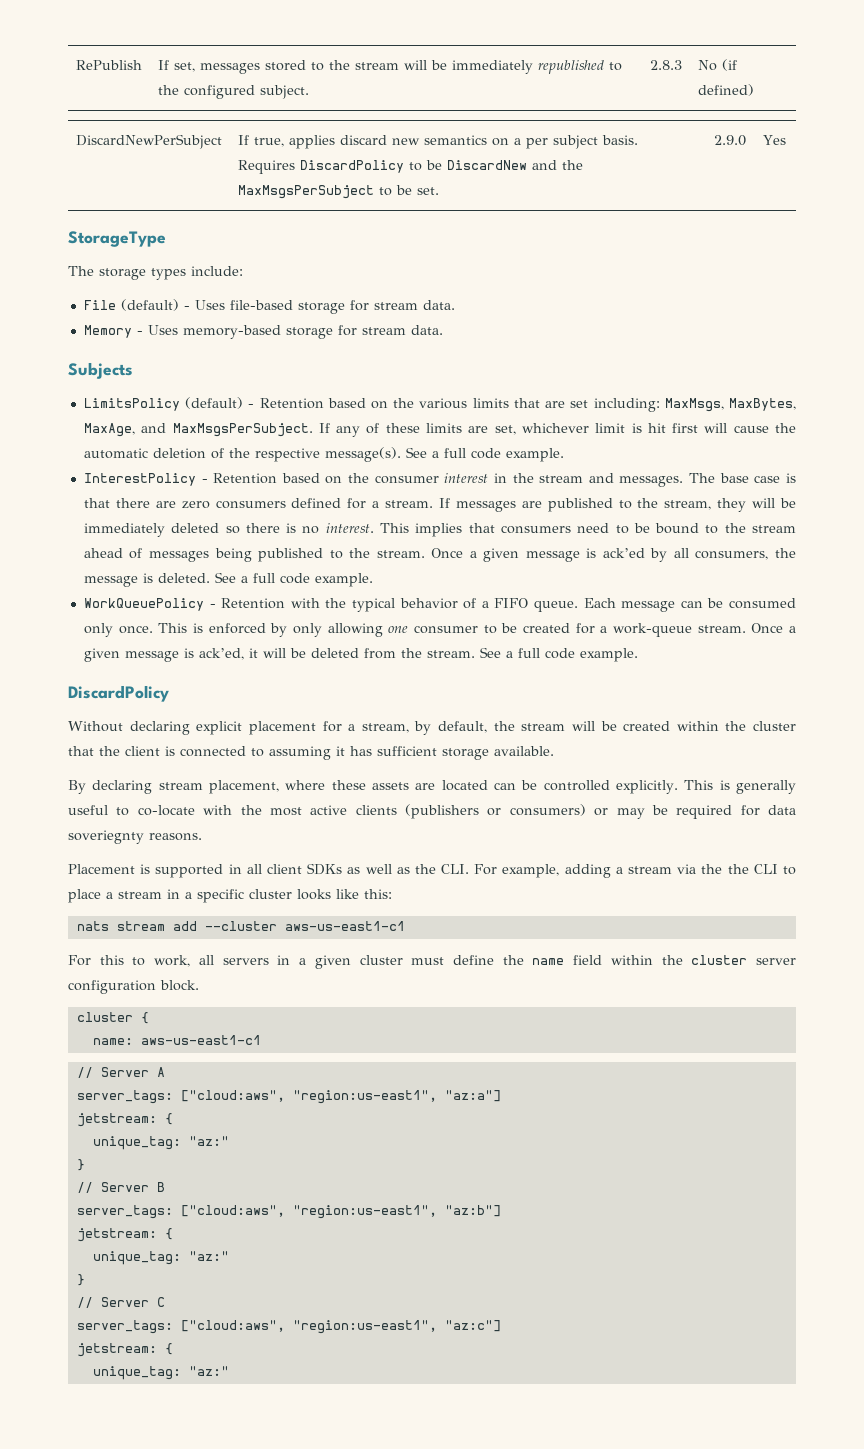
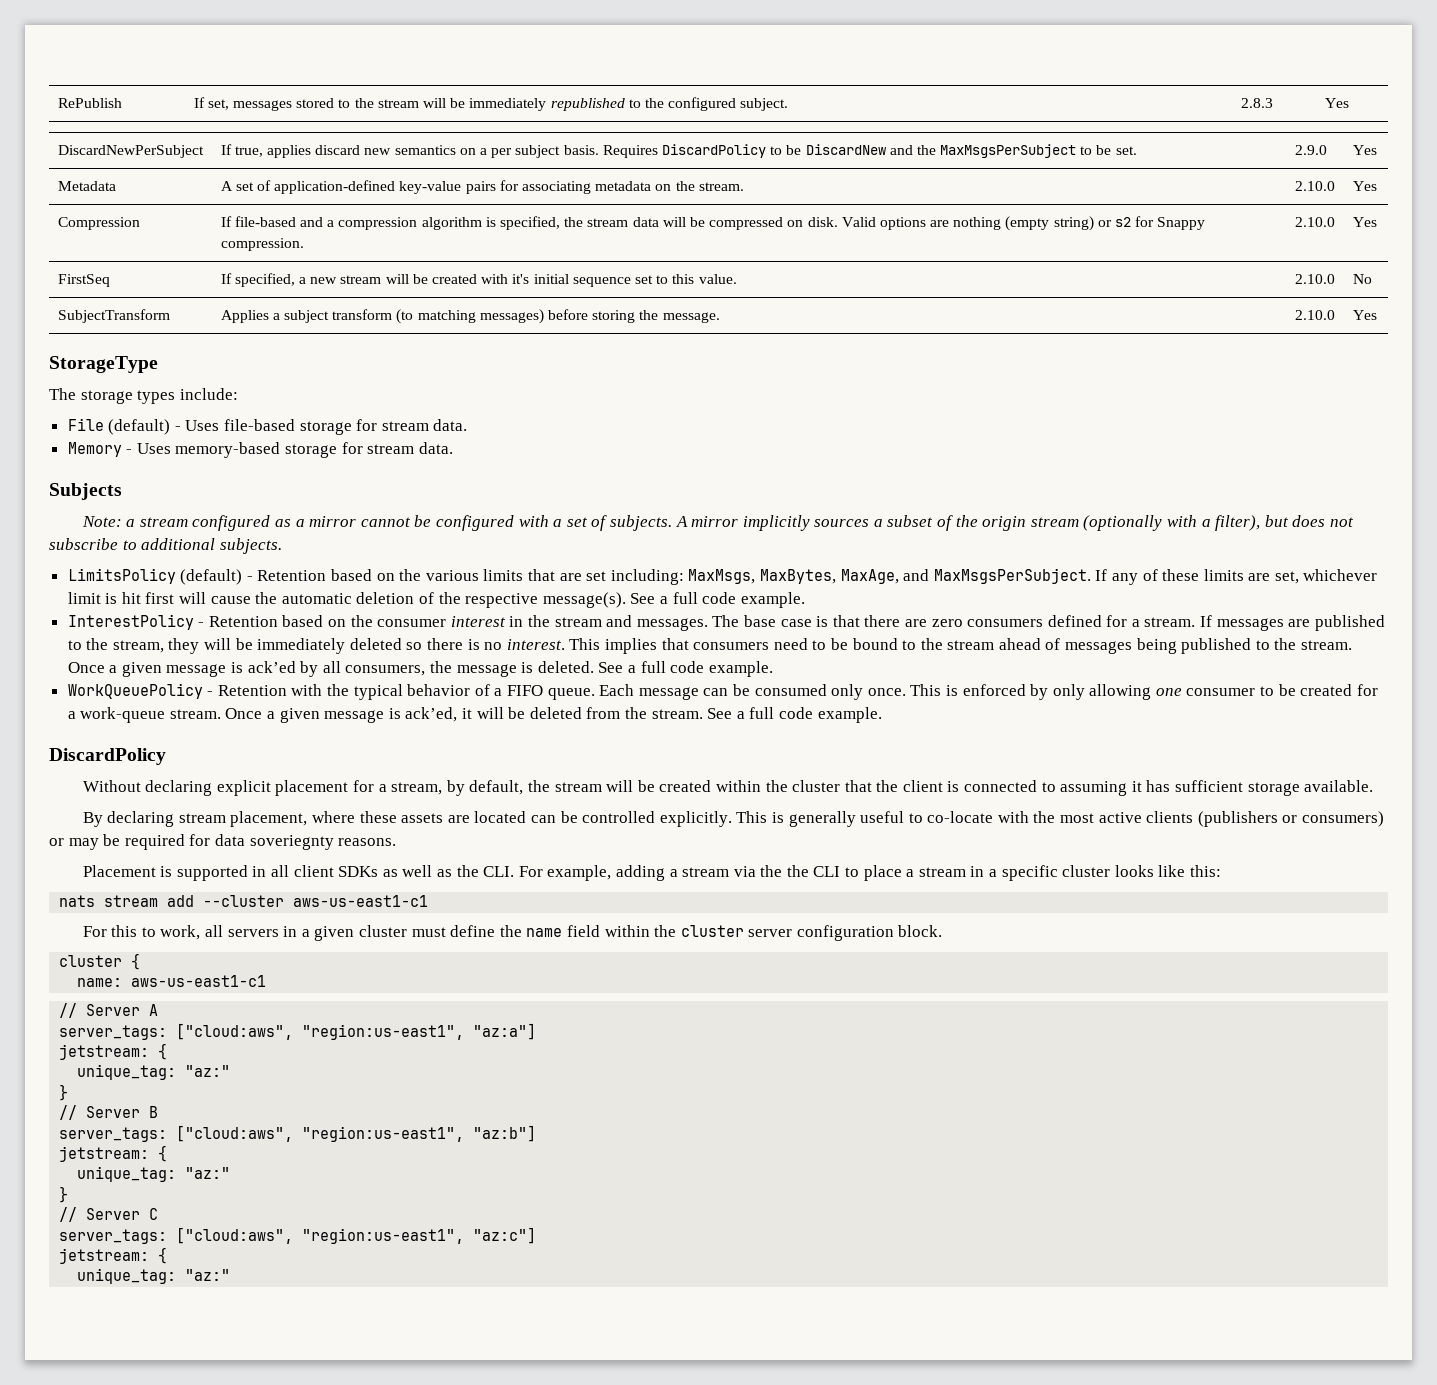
- RePublish | If set, messages stored to the stream will be immediately republished to the configured subject. | 2.8.3 | No (if defined)
+ RePublish | If set, messages stored to the stream will be immediately republished to the configured subject. | 2.8.3 | Yes
+ Metadata | A set of application-defined key-value pairs for associating metadata on the stream. | 2.10.0 | Yes
+ Compression | If file-based and a compression algorithm is specified, the stream data will be compressed on disk. Valid options are nothing (empty string) or s2 for Snappy compression. | 2.10.0 | Yes
+ FirstSeq | If specified, a new stream will be created with it's initial sequence set to this value. | 2.10.0 | No
+ SubjectTransform | Applies a subject transform (to matching messages) before storing the message. | 2.10.0 | Yes
+ Note: a stream configured as a mirror cannot be configured with a set of subjects. A mirror implicitly sources a subset of the origin stream (optionally with a filter), but does not subscribe to additional subjects.

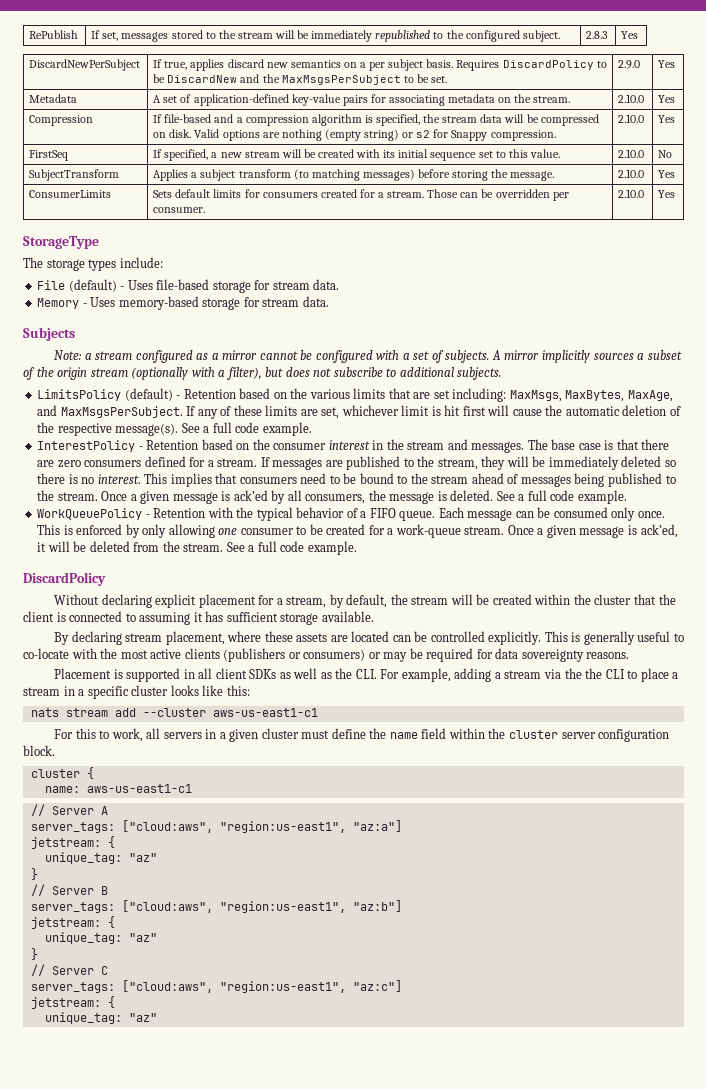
- FirstSeq | If specified, a new stream will be created with it's initial sequence set to this value. | 2.10.0 | No
+ FirstSeq | If specified, a new stream will be created with its initial sequence set to this value. | 2.10.0 | No
+ ConsumerLimits | Sets default limits for consumers created for a stream. Those can be overridden per consumer. | 2.10.0 | Yes
- This is generally useful to co-locate with the most active clients (publishers or consumers) or may be required for data soveriegnty reasons.
+ This is generally useful to co-locate with the most active clients (publishers or consumers) or may be required for data sovereignty reasons.
  server_tags: ["cloud:aws", "region:us-east1", "az:a"]
  jetstream: {
- unique_tag: "az:"
+ unique_tag: "az"
  server_tags: ["cloud:aws", "region:us-east1", "az:b"]
  jetstream: {
- unique_tag: "az:"
+ unique_tag: "az"
  server_tags: ["cloud:aws", "region:us-east1", "az:c"]
  jetstream: {
- unique_tag: "az:"
+ unique_tag: "az"

